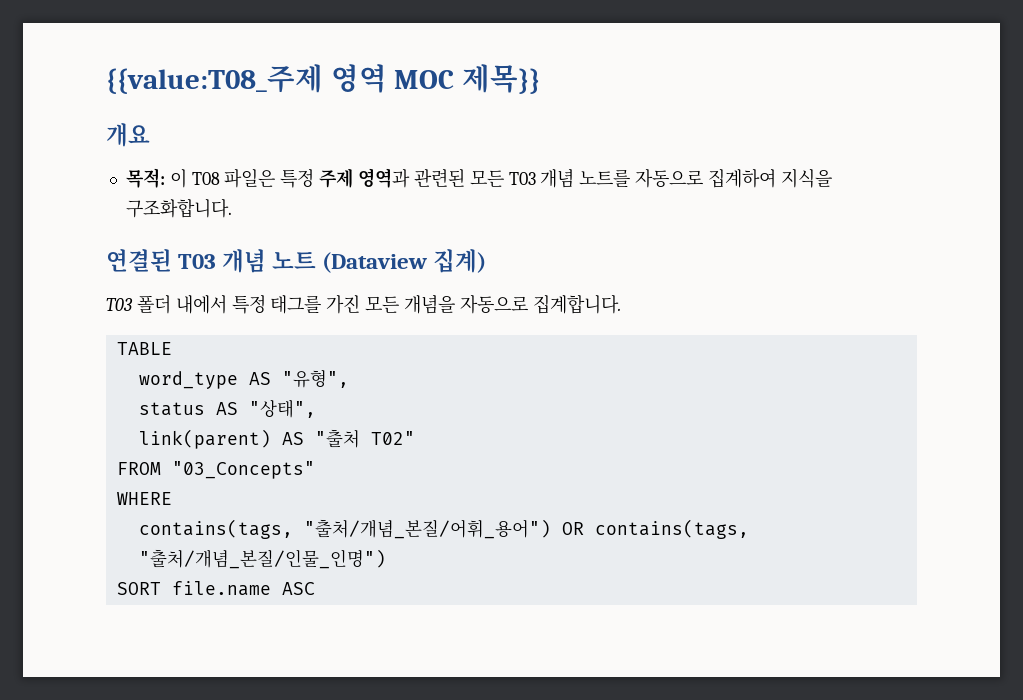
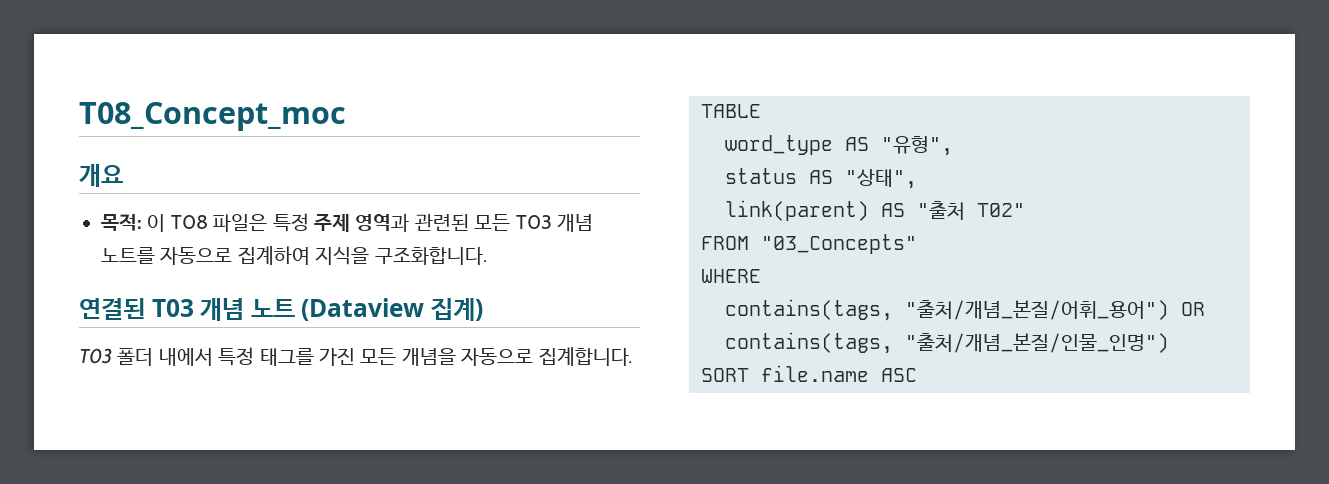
- {{value:T08_주제 영역 MOC 제목}}
+ T08_Concept_moc

